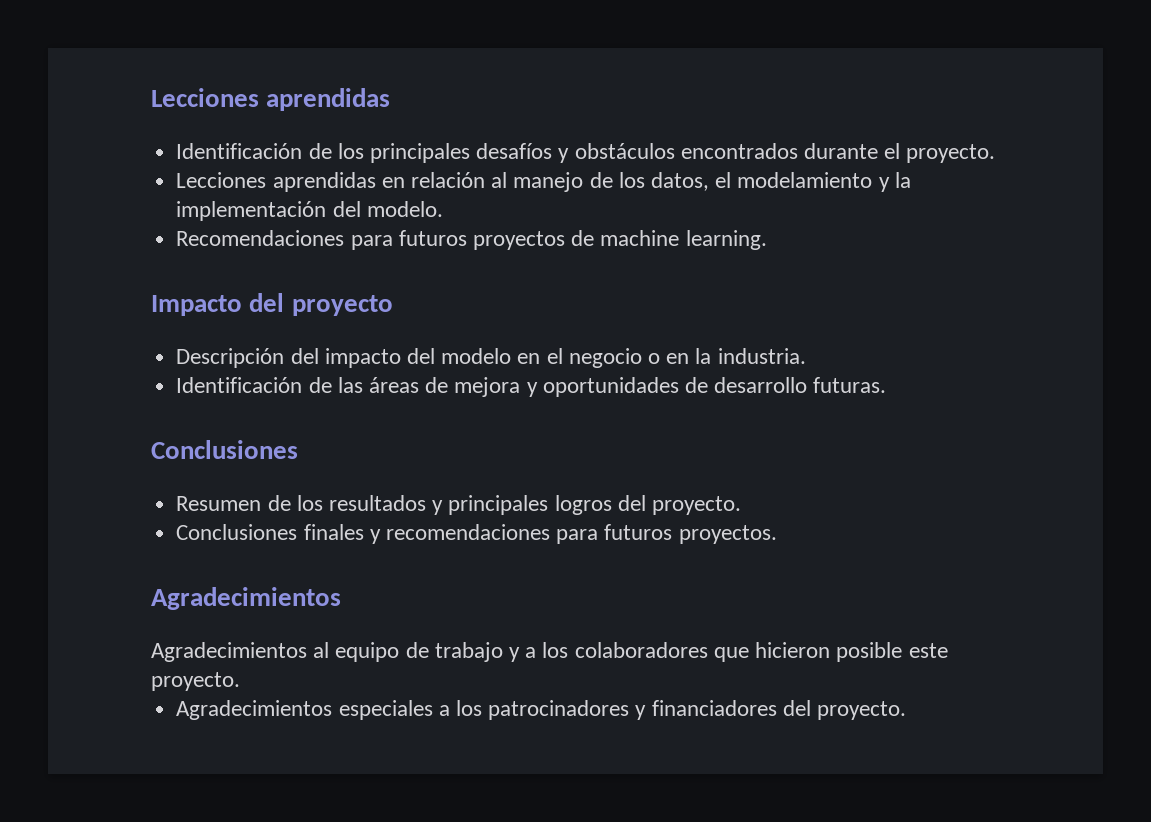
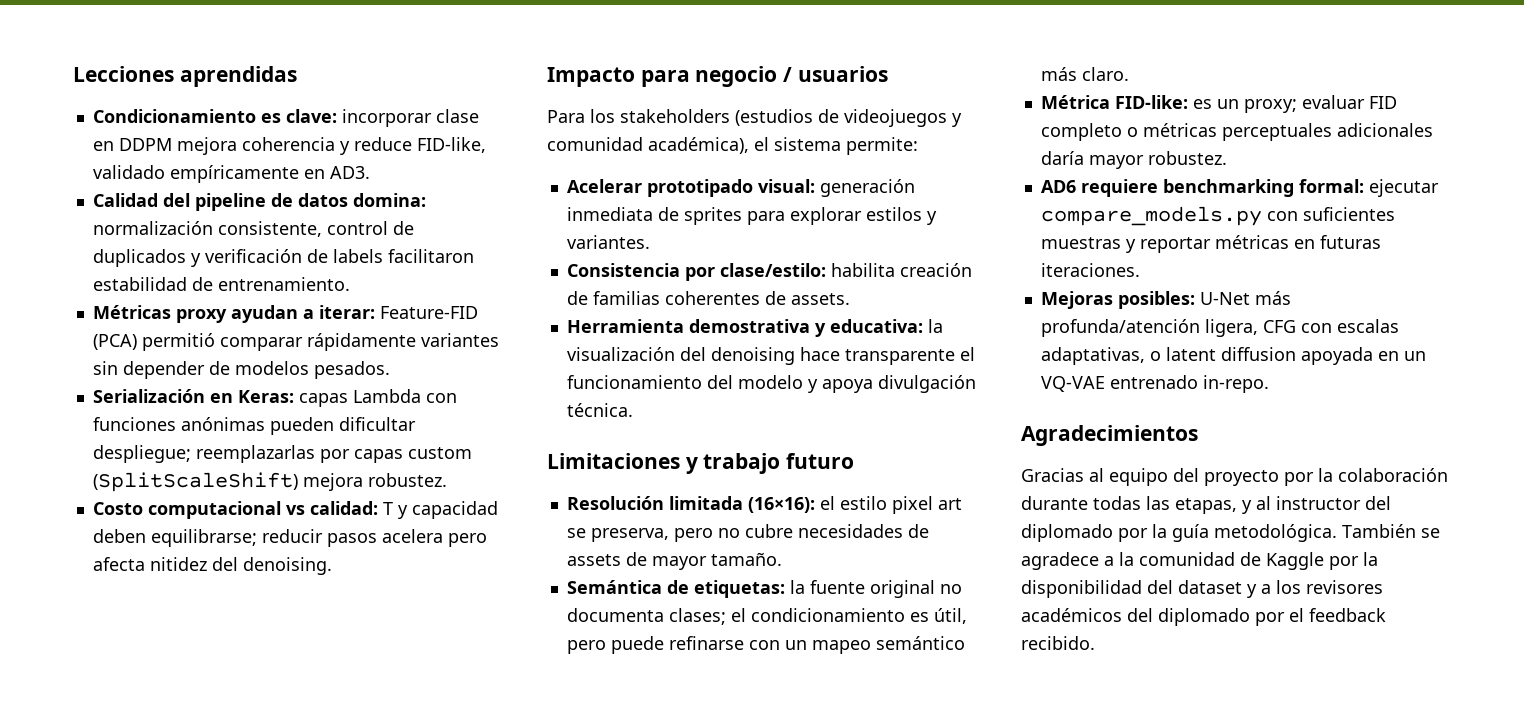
- Identificación de los principales desafíos y obstáculos encontrados durante el proyecto.
- Lecciones aprendidas en relación al manejo de los datos, el modelamiento y la implementación del modelo.
- Recomendaciones para futuros proyectos de machine learning.
- Impacto del proyecto
- Descripción del impacto del modelo en el negocio o en la industria.
- Identificación de las áreas de mejora y oportunidades de desarrollo futuras.
- Conclusiones
- Resumen de los resultados y principales logros del proyecto.
- Conclusiones finales y recomendaciones para futuros proyectos.
+ Condicionamiento es clave: incorporar clase en DDPM mejora coherencia y reduce FID‑like, validado empíricamente en AD3.
+ Calidad del pipeline de datos domina: normalización consistente, control de duplicados y verificación de labels facilitaron estabilidad de entrenamiento.
+ Métricas proxy ayudan a iterar: Feature‑FID (PCA) permitió comparar rápidamente variantes sin depender de modelos pesados.
+ Serialización en Keras: capas Lambda con funciones anónimas pueden dificultar despliegue; reemplazarlas por capas custom (SplitScaleShift) mejora robustez.
+ Costo computacional vs calidad: T y capacidad deben equilibrarse; reducir pasos acelera pero afecta nitidez del denoising.
+ Impacto para negocio / usuarios
+ Para los stakeholders (estudios de videojuegos y comunidad académica), el sistema permite:
+ Acelerar prototipado visual: generación inmediata de sprites para explorar estilos y variantes.
+ Consistencia por clase/estilo: habilita creación de familias coherentes de assets.
+ Herramienta demostrativa y educativa: la visualización del denoising hace transparente el funcionamiento del modelo y apoya divulgación técnica.
+ Limitaciones y trabajo futuro
+ Resolución limitada (16×16): el estilo pixel art se preserva, pero no cubre necesidades de assets de mayor tamaño.
+ Semántica de etiquetas: la fuente original no documenta clases; el condicionamiento es útil, pero puede refinarse con un mapeo semántico más claro.
+ Métrica FID‑like: es un proxy; evaluar FID completo o métricas perceptuales adicionales daría mayor robustez.
+ AD6 requiere benchmarking formal: ejecutar compare_models.py con suficientes muestras y reportar métricas en futuras iteraciones.
+ Mejoras posibles: U‑Net más profunda/atención ligera, CFG con escalas adaptativas, o latent diffusion apoyada en un VQ‑VAE entrenado in‑repo.
- Agradecimientos al equipo de trabajo y a los colaboradores que hicieron posible este proyecto.
- Agradecimientos especiales a los patrocinadores y financiadores del proyecto.
+ Gracias al equipo del proyecto por la colaboración durante todas las etapas, y al instructor del diplomado por la guía metodológica. También se agradece a la comunidad de Kaggle por la disponibilidad del dataset y a los revisores académicos del diplomado por el feedback recibido.

